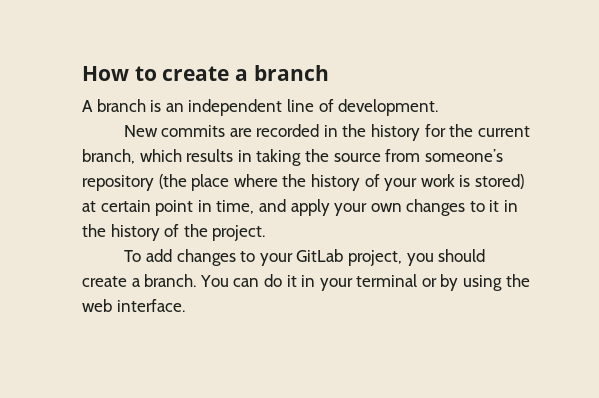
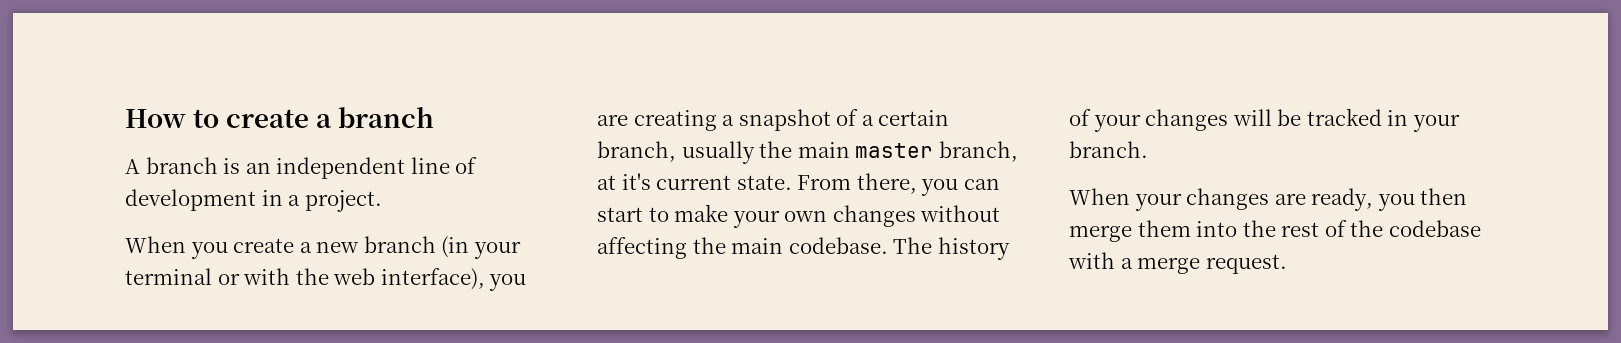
- A branch is an independent line of development.
- New commits are recorded in the history for the current branch, which results in taking the source from someone’s repository (the place where the history of your work is stored) at certain point in time, and apply your own changes to it in the history of the project.
- To add changes to your GitLab project, you should create a branch. You can do it in your terminal or by using the web interface.
+ A branch is an independent line of development in a project.
+ When you create a new branch (in your terminal or with the web interface), you are creating a snapshot of a certain branch, usually the main master branch, at it's current state. From there, you can start to make your own changes without affecting the main codebase. The history of your changes will be tracked in your branch.
+ When your changes are ready, you then merge them into the rest of the codebase with a merge request.

